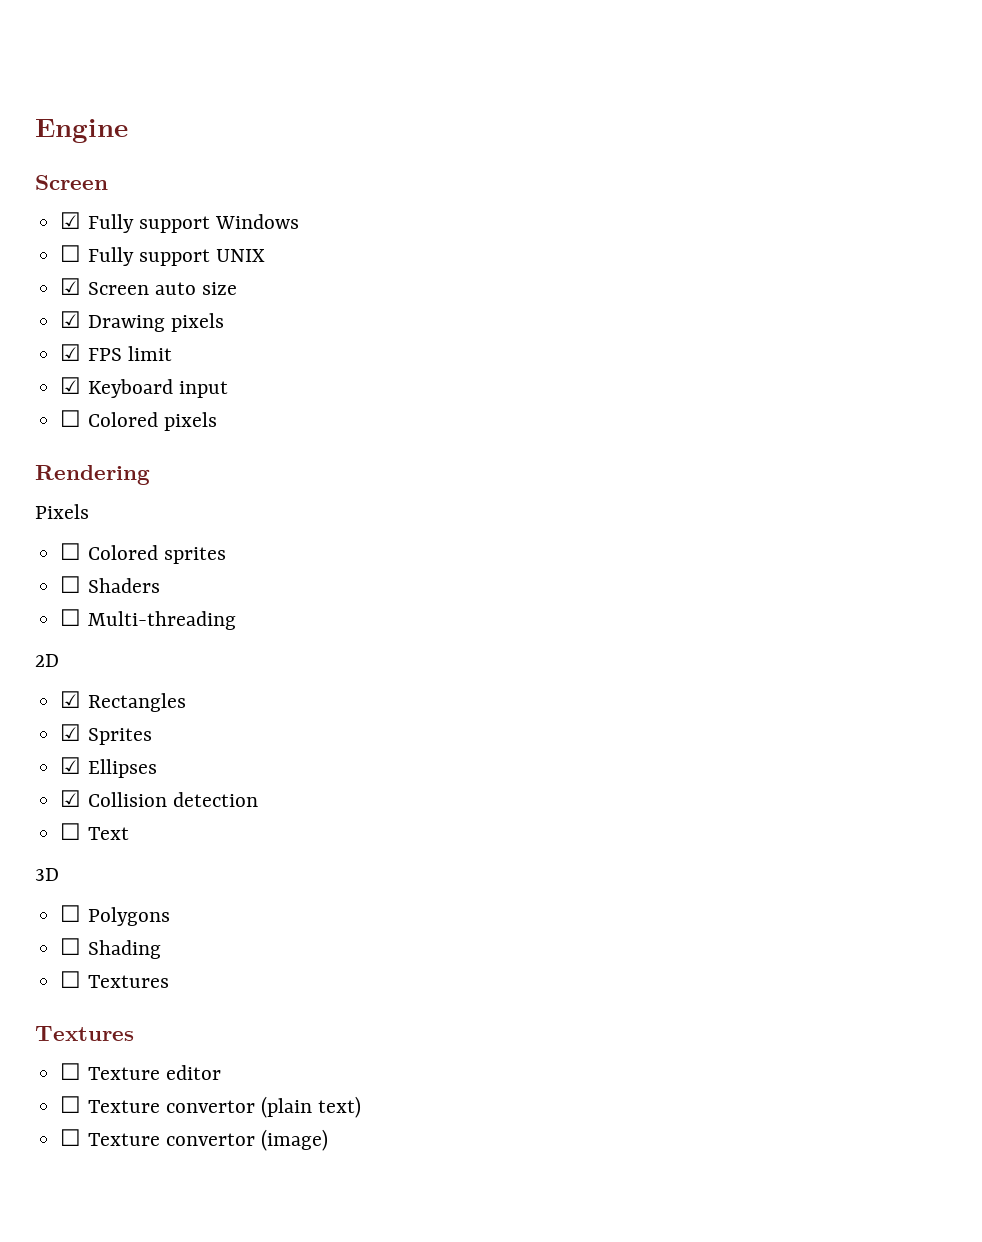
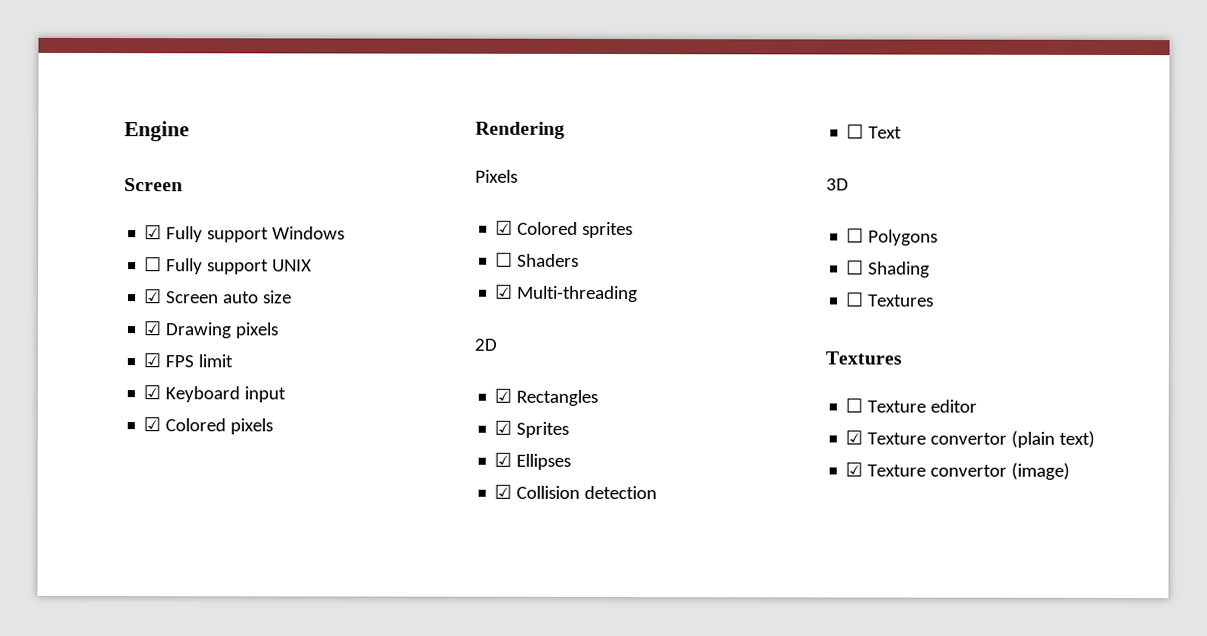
- ☐ Colored pixels
+ ☑ Colored pixels
- ☐ Colored sprites
+ ☑ Colored sprites
- ☐ Multi-threading
+ ☑ Multi-threading
- ☐ Texture convertor (plain text)
+ ☑ Texture convertor (plain text)
- ☐ Texture convertor (image)
+ ☑ Texture convertor (image)

